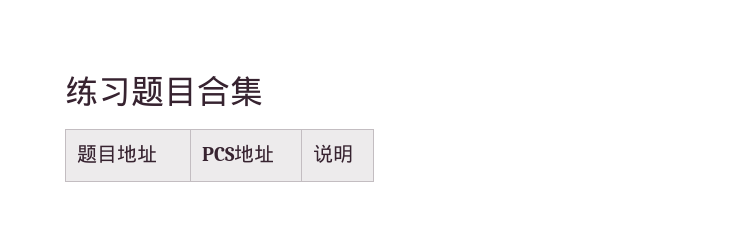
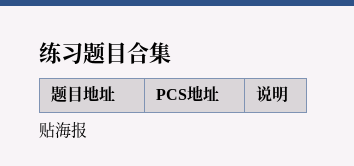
+ 贴海报

